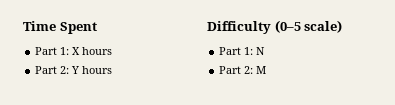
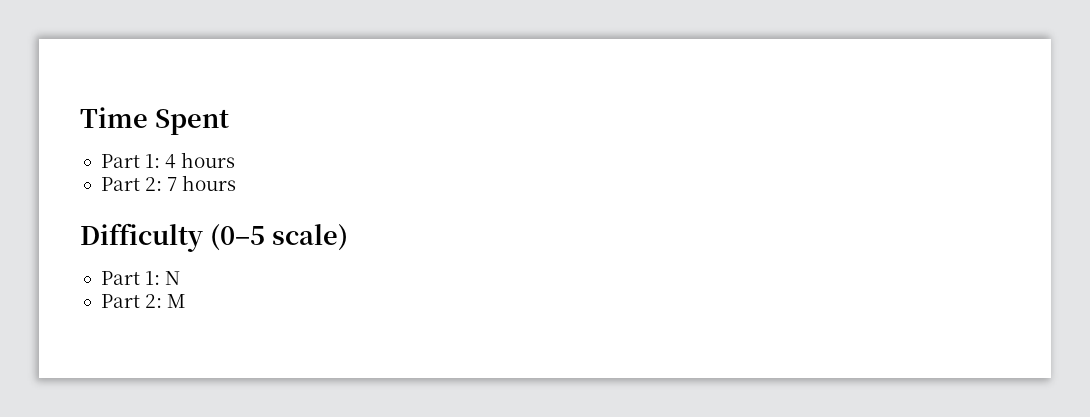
- Part 1: X hours
+ Part 1: 4 hours
- Part 2: Y hours
+ Part 2: 7 hours

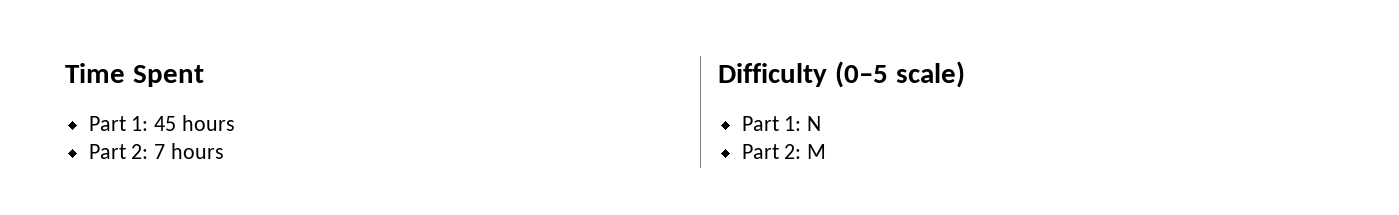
- Part 1: 4 hours
+ Part 1: 45 hours

